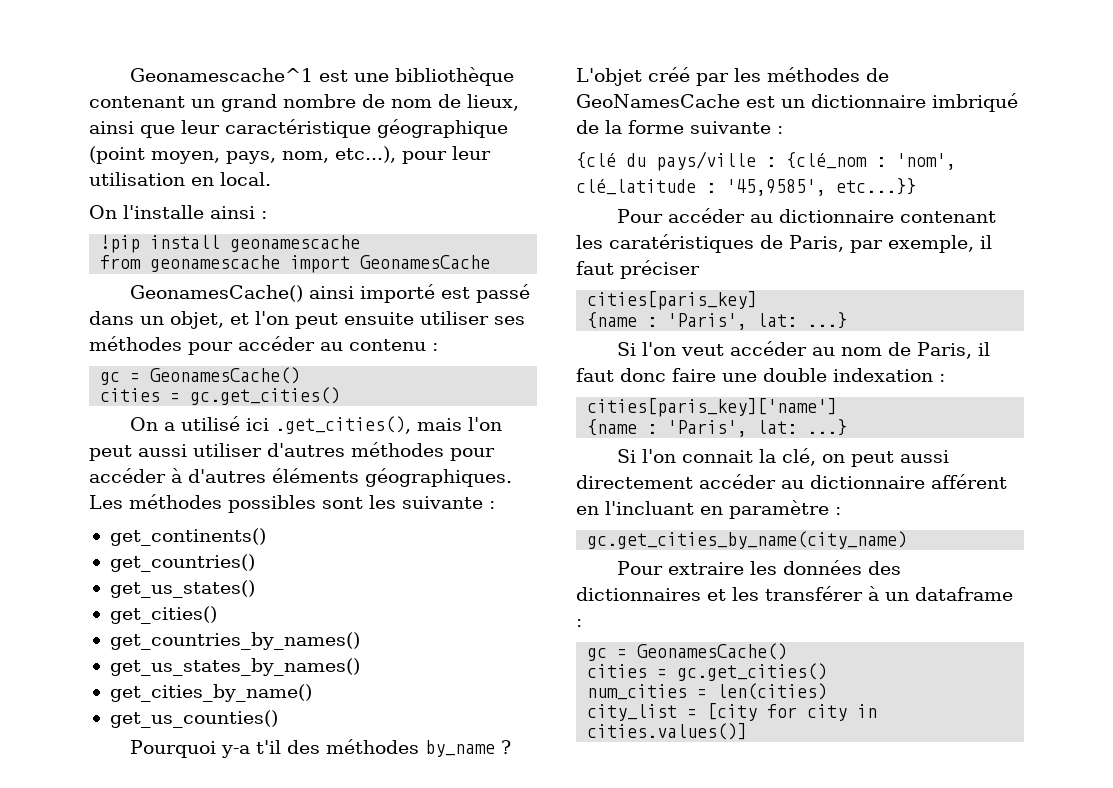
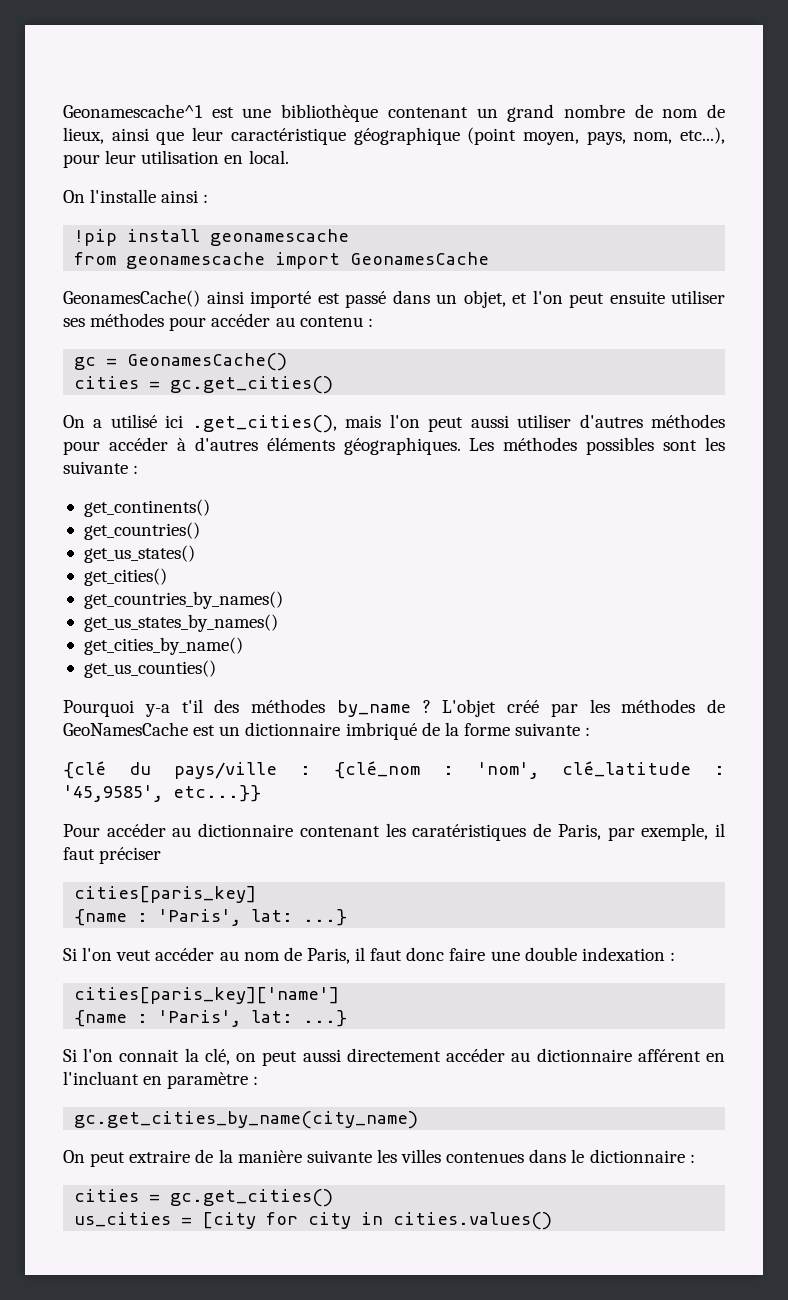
- Pour extraire les données des dictionnaires et les transférer à un dataframe :
- gc = GeonamesCache()
+ On peut extraire de la manière suivante les villes contenues dans le dictionnaire :
  cities = gc.get_cities()
- num_cities = len(cities)
- city_list = [city for city in cities.values()]
+ us_cities = [city for city in cities.values()

